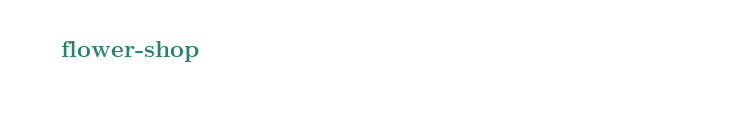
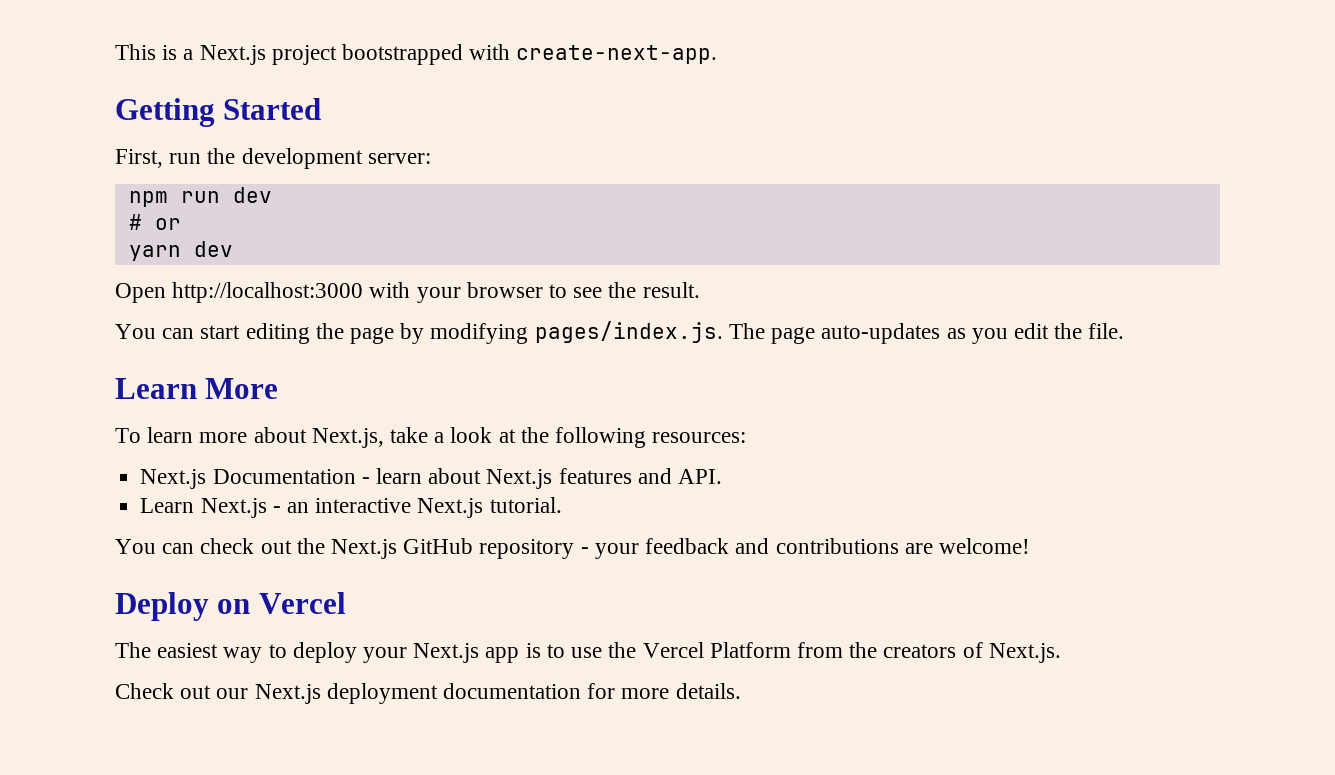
- flower-shop
+ This is a Next.js project bootstrapped with create-next-app.
+ Getting Started
+ First, run the development server:
+ npm run dev
+ # or
+ yarn dev
+ Open http://localhost:3000 with your browser to see the result.
+ You can start editing the page by modifying pages/index.js. The page auto-updates as you edit the file.
+ Learn More
+ To learn more about Next.js, take a look at the following resources:
+ Next.js Documentation - learn about Next.js features and API.
+ Learn Next.js - an interactive Next.js tutorial.
+ You can check out the Next.js GitHub repository - your feedback and contributions are welcome!
+ Deploy on Vercel
+ The easiest way to deploy your Next.js app is to use the Vercel Platform from the creators of Next.js.
+ Check out our Next.js deployment documentation for more details.

